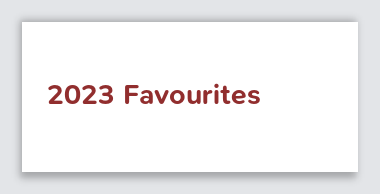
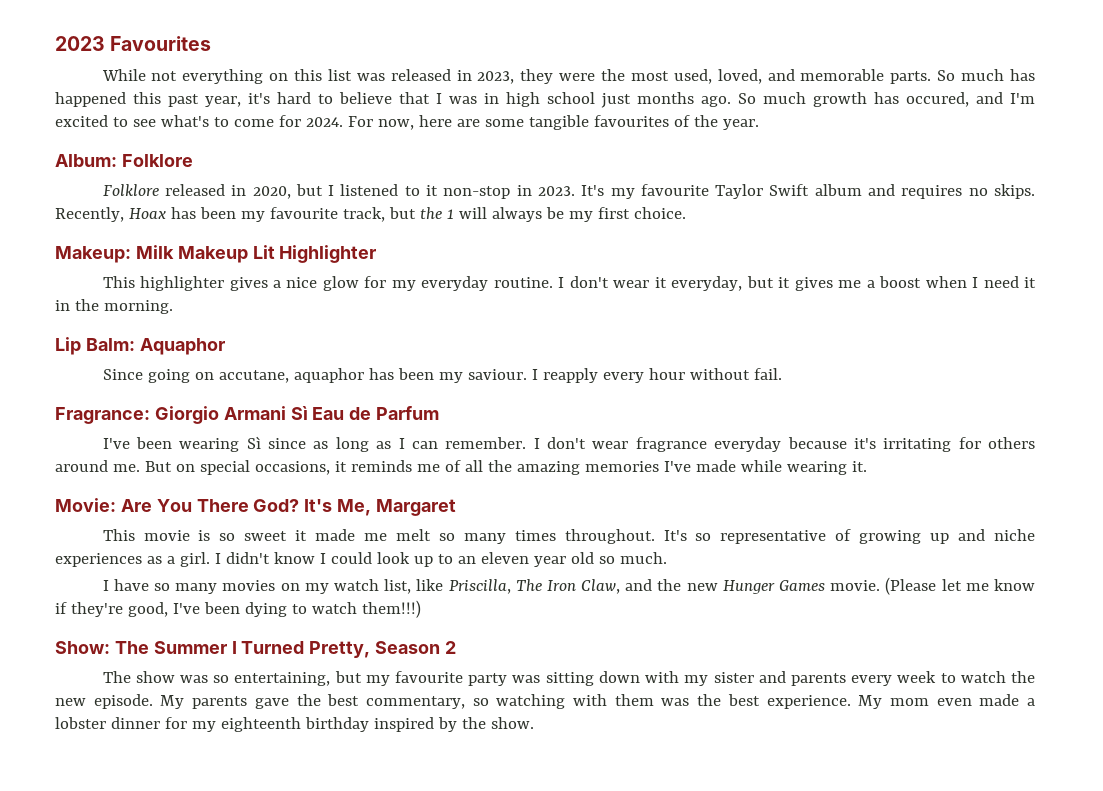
+ While not everything on this list was released in 2023, they were the most used, loved, and memorable parts. So much has happened this past year, it's hard to believe that I was in high school just months ago. So much growth has occured, and I'm excited to see what's to come for 2024. For now, here are some tangible favourites of the year.
+ Album: Folklore
+ Folklore released in 2020, but I listened to it non-stop in 2023. It's my favourite Taylor Swift album and requires no skips. Recently, Hoax has been my favourite track, but the 1 will always be my first choice.
+ Makeup: Milk Makeup Lit Highlighter
+ This highlighter gives a nice glow for my everyday routine. I don't wear it everyday, but it gives me a boost when I need it in the morning.
+ Lip Balm: Aquaphor
+ Since going on accutane, aquaphor has been my saviour. I reapply every hour without fail.
+ Fragrance: Giorgio Armani Sì Eau de Parfum
+ I've been wearing Sì since as long as I can remember. I don't wear fragrance everyday because it's irritating for others around me. But on special occasions, it reminds me of all the amazing memories I've made while wearing it.
+ Movie: Are You There God? It's Me, Margaret
+ This movie is so sweet it made me melt so many times throughout. It's so representative of growing up and niche experiences as a girl. I didn't know I could look up to an eleven year old so much.
+ I have so many movies on my watch list, like Priscilla, The Iron Claw, and the new Hunger Games movie. (Please let me know if they're good, I've been dying to watch them!!!)
+ Show: The Summer I Turned Pretty, Season 2
+ The show was so entertaining, but my favourite party was sitting down with my sister and parents every week to watch the new episode. My parents gave the best commentary, so watching with them was the best experience. My mom even made a lobster dinner for my eighteenth birthday inspired by the show.

